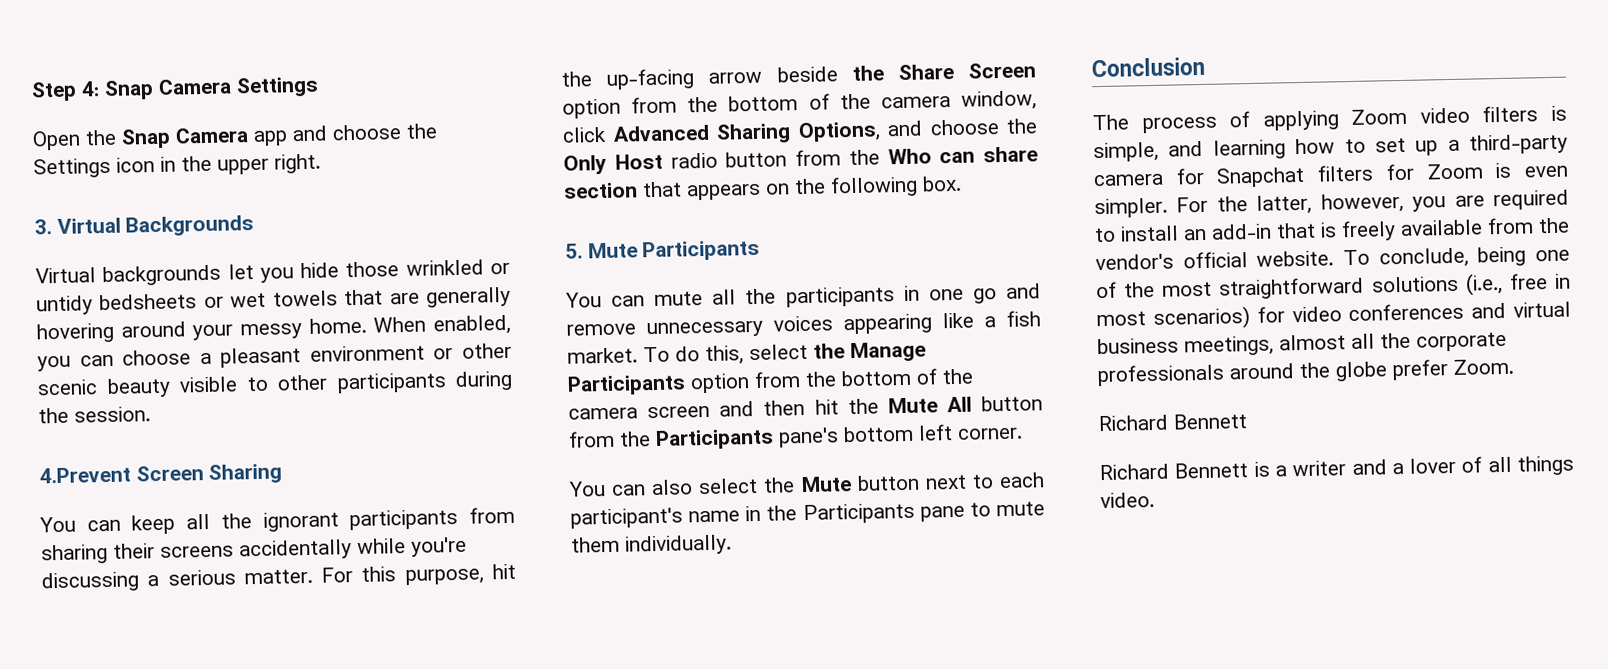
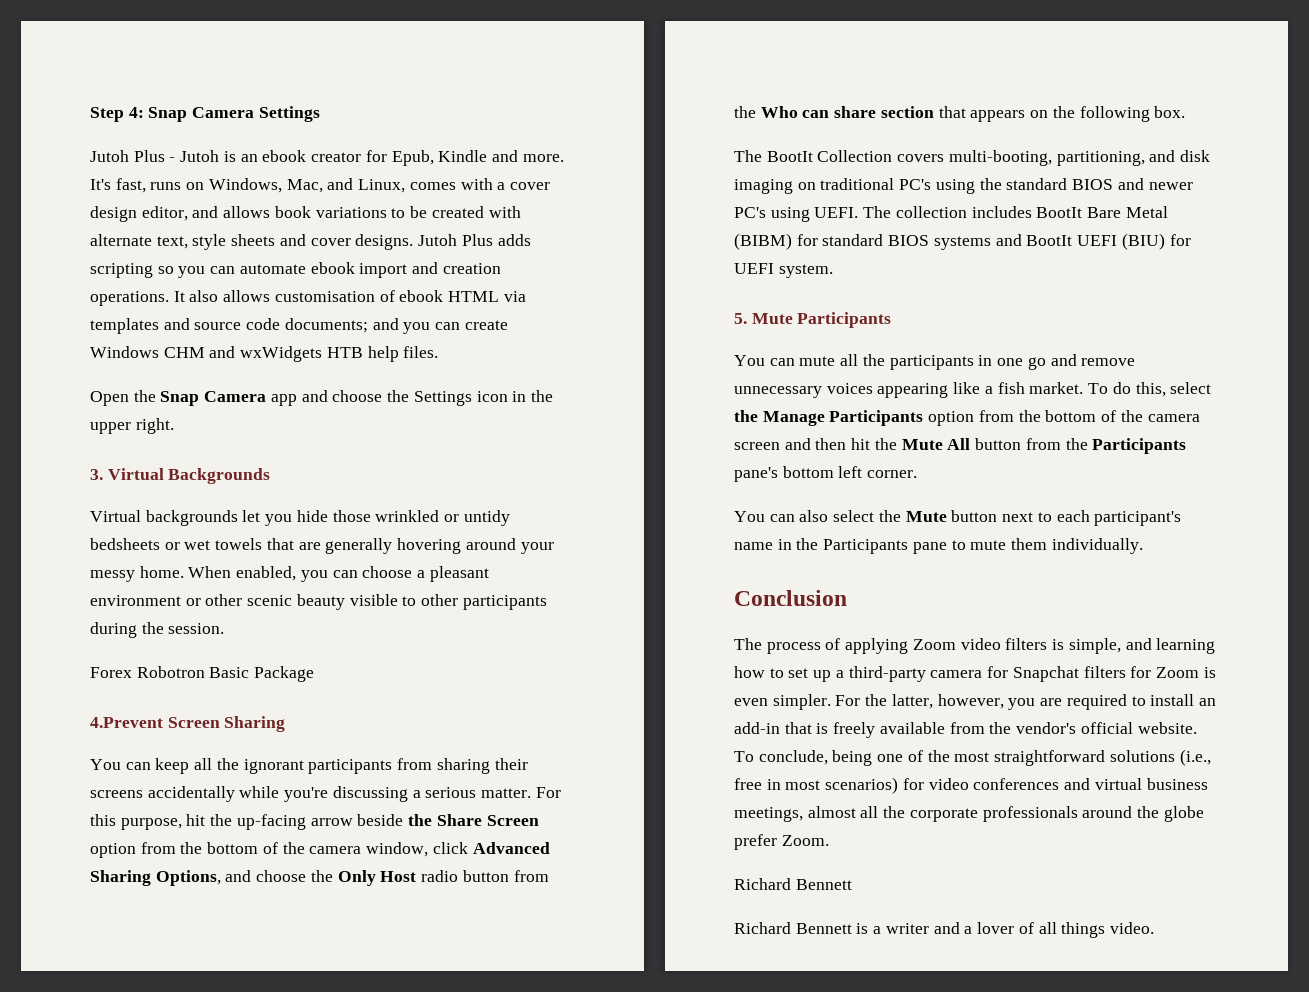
+ Jutoh Plus - Jutoh is an ebook creator for Epub, Kindle and more. It's fast, runs on Windows, Mac, and Linux, comes with a cover design editor, and allows book variations to be created with alternate text, style sheets and cover designs. Jutoh Plus adds scripting so you can automate ebook import and creation operations. It also allows customisation of ebook HTML via templates and source code documents; and you can create Windows CHM and wxWidgets HTB help files.
+ Forex Robotron Basic Package
+ The BootIt Collection covers multi-booting, partitioning, and disk imaging on traditional PC's using the standard BIOS and newer PC's using UEFI. The collection includes BootIt Bare Metal (BIBM) for standard BIOS systems and BootIt UEFI (BIU) for UEFI system.

